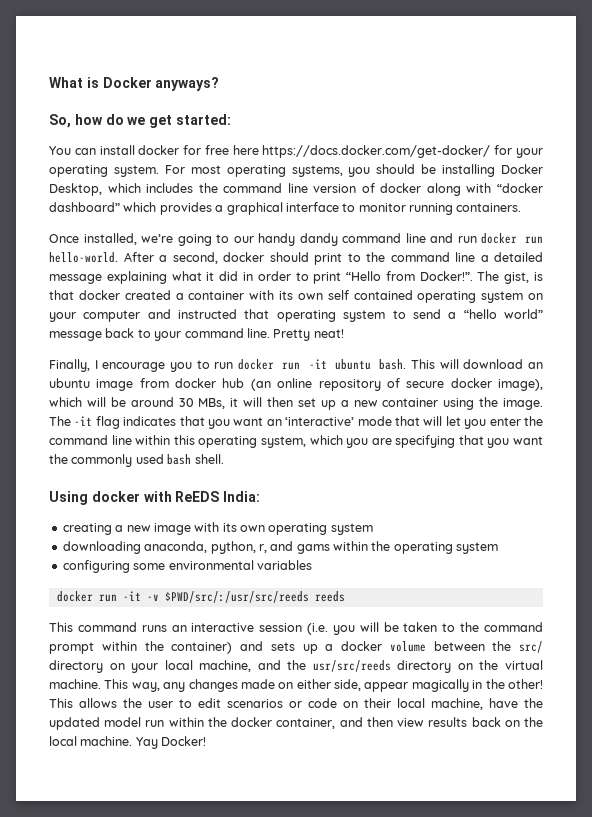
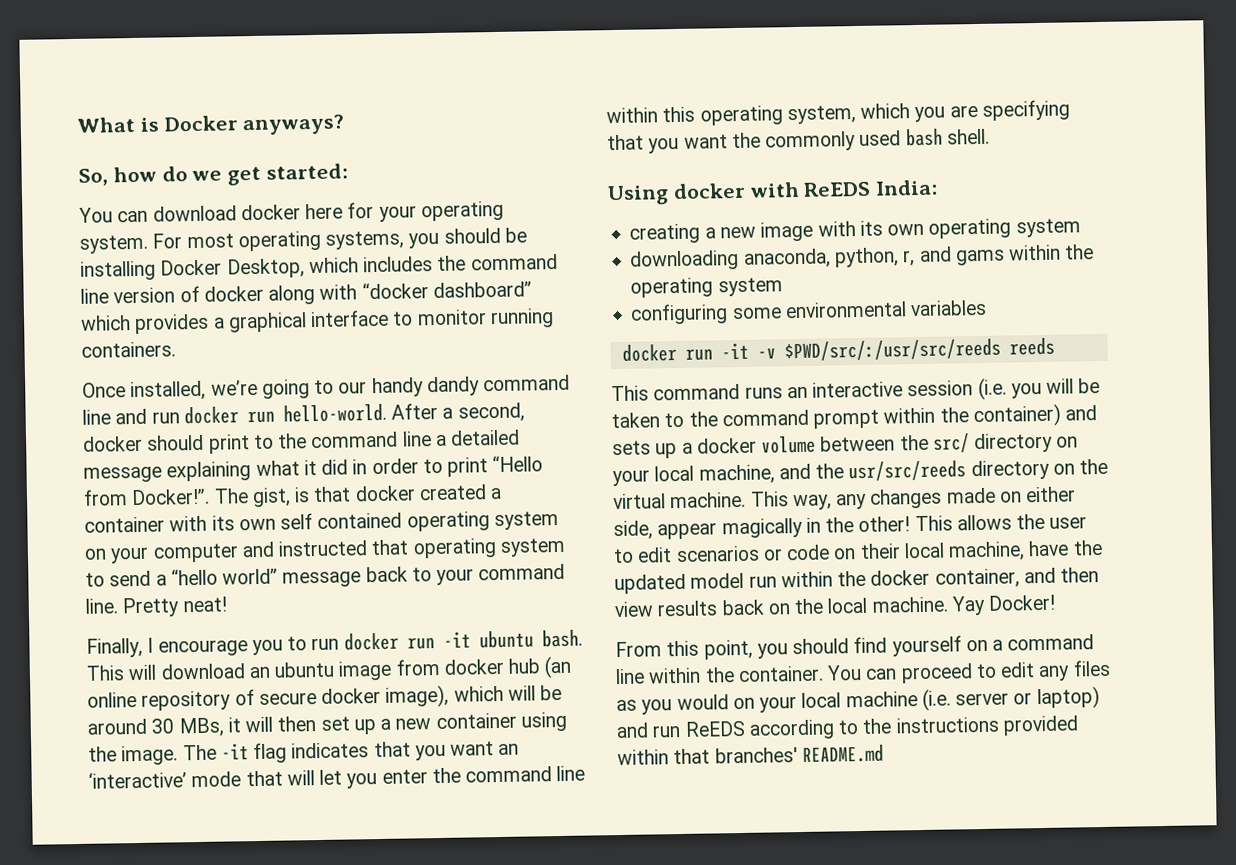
- You can install docker for free here https://docs.docker.com/get-docker/ for your operating system.
+ You can download docker here for your operating system.
+ From this point, you should find yourself on a command line within the container. You can proceed to edit any files as you would on your local machine (i.e. server or laptop) and run ReEDS according to the instructions provided within that branches' README.md

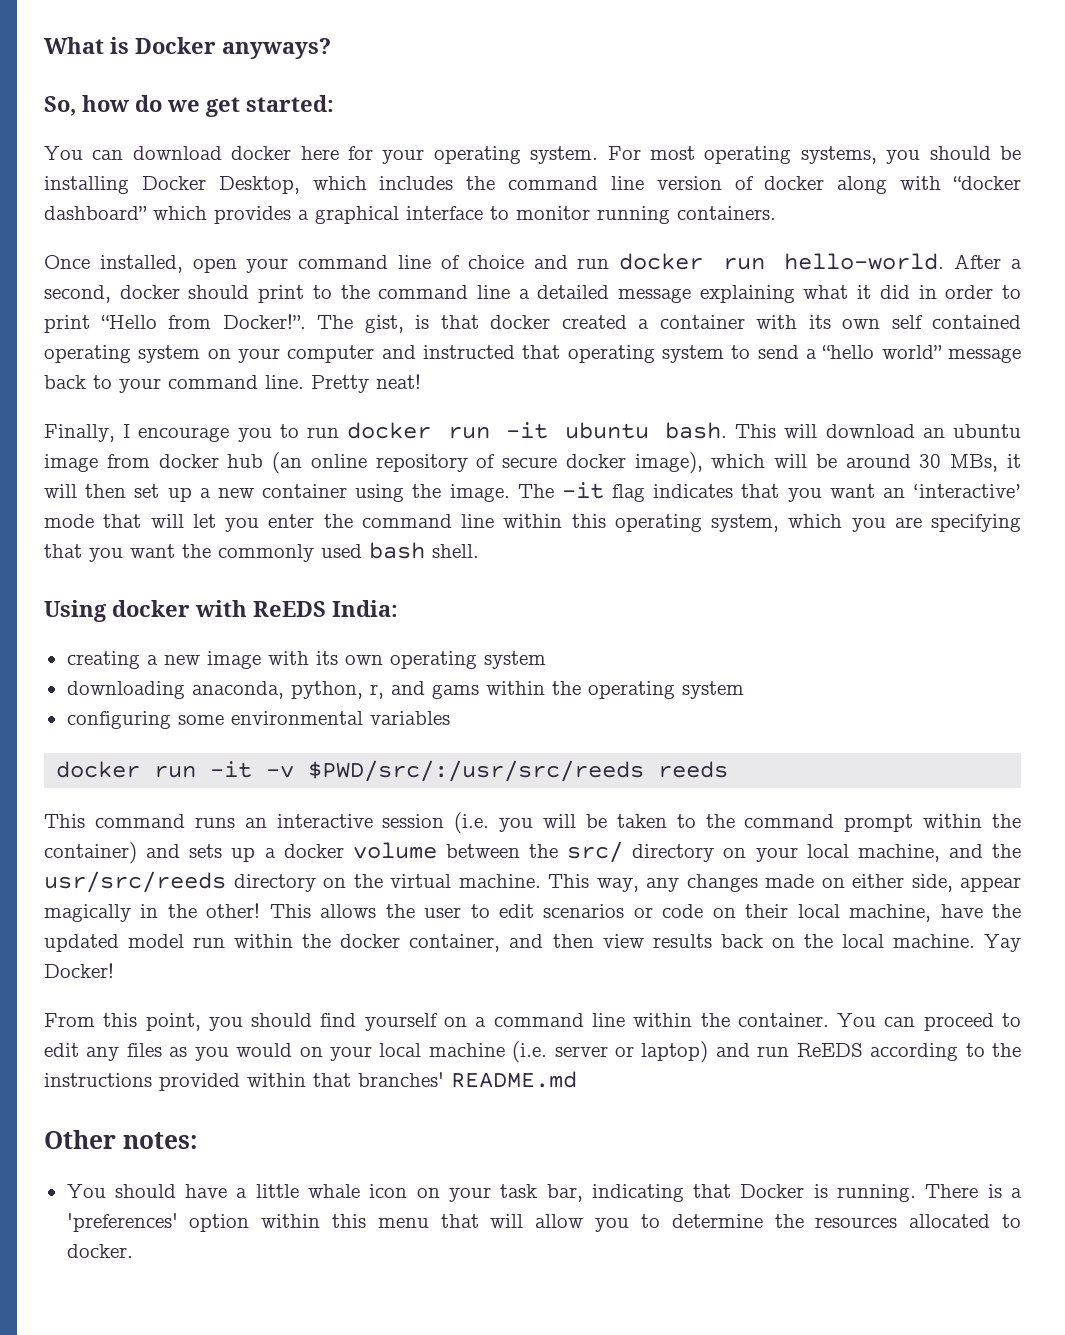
- Once installed, we’re going to our handy dandy command line and run docker run hello-world.
+ Once installed, open your command line of choice and run docker run hello-world.
+ Other notes:
+ You should have a little whale icon on your task bar, indicating that Docker is running. There is a 'preferences' option within this menu that will allow you to determine the resources allocated to docker.

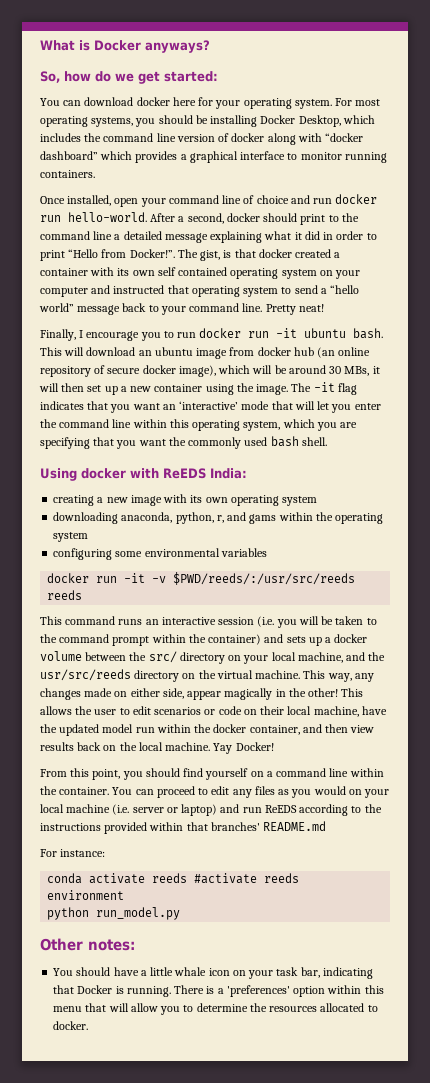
- docker run -it -v $PWD/src/:/usr/src/reeds reeds
+ docker run -it -v $PWD/reeds/:/usr/src/reeds reeds
+ For instance:
+ conda activate reeds #activate reeds environment
+ python run_model.py

